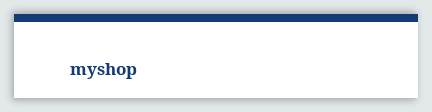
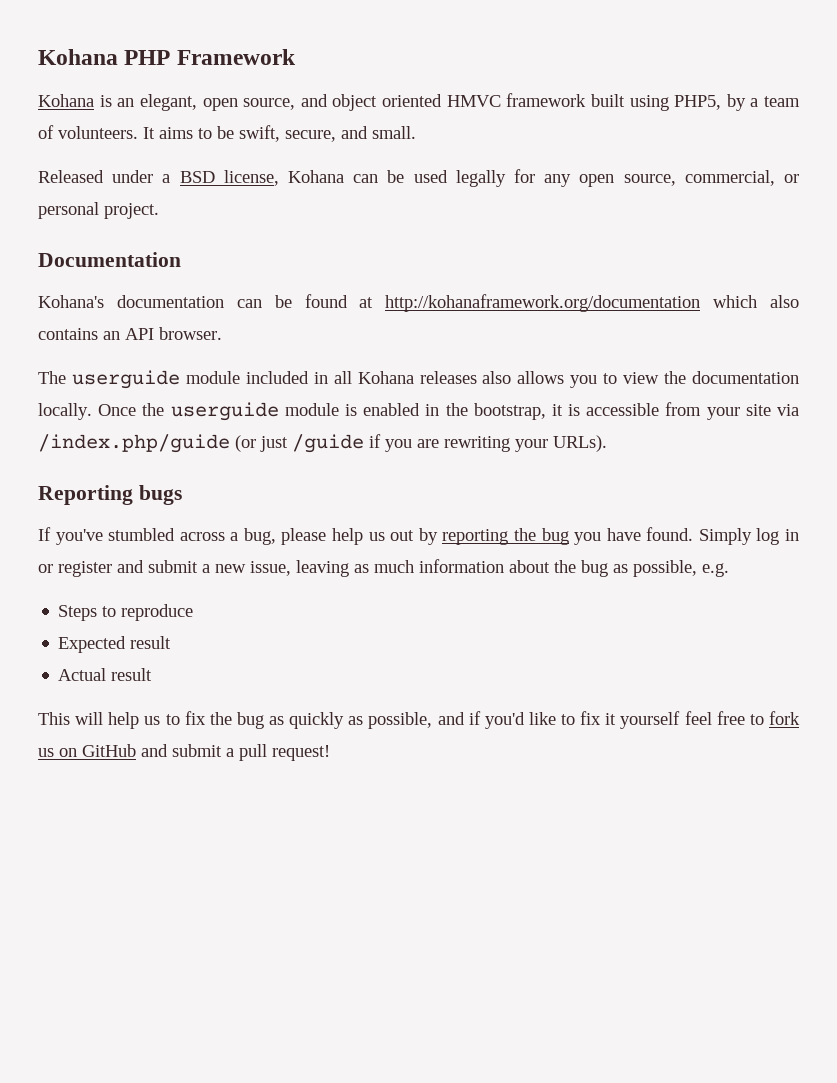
- myshop
+ Kohana PHP Framework
+ Kohana is an elegant, open source, and object oriented HMVC framework built using PHP5, by a team of volunteers. It aims to be swift, secure, and small.
+ Released under a BSD license, Kohana can be used legally for any open source, commercial, or personal project.
+ Documentation
+ Kohana's documentation can be found at http://kohanaframework.org/documentation which also contains an API browser.
+ The userguide module included in all Kohana releases also allows you to view the documentation locally. Once the userguide module is enabled in the bootstrap, it is accessible from your site via /index.php/guide (or just /guide if you are rewriting your URLs).
+ Reporting bugs
+ If you've stumbled across a bug, please help us out by reporting the bug you have found. Simply log in or register and submit a new issue, leaving as much information about the bug as possible, e.g.
+ Steps to reproduce
+ Expected result
+ Actual result
+ This will help us to fix the bug as quickly as possible, and if you'd like to fix it yourself feel free to fork us on GitHub and submit a pull request!

